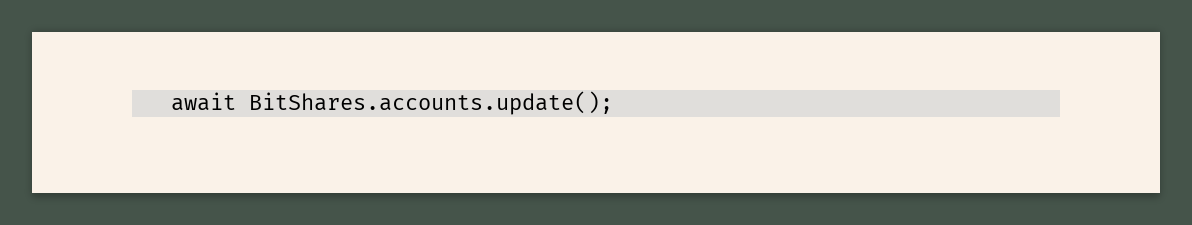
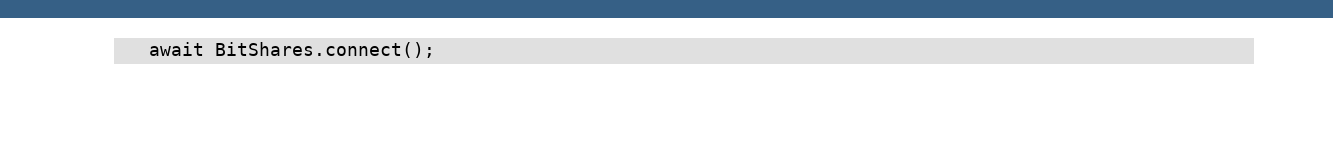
- await BitShares.accounts.update();
+ await BitShares.connect();

